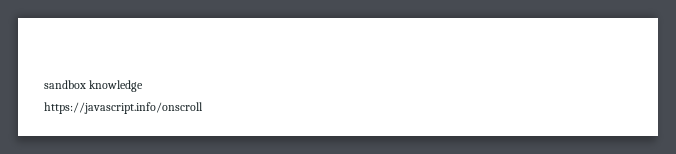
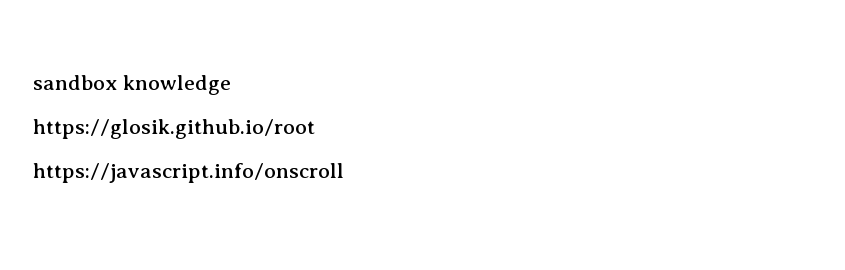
+ https://glosik.github.io/root

